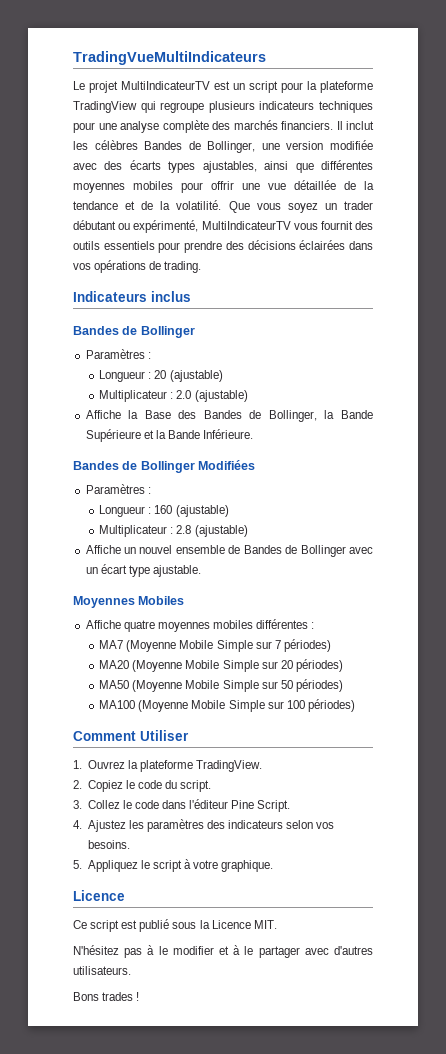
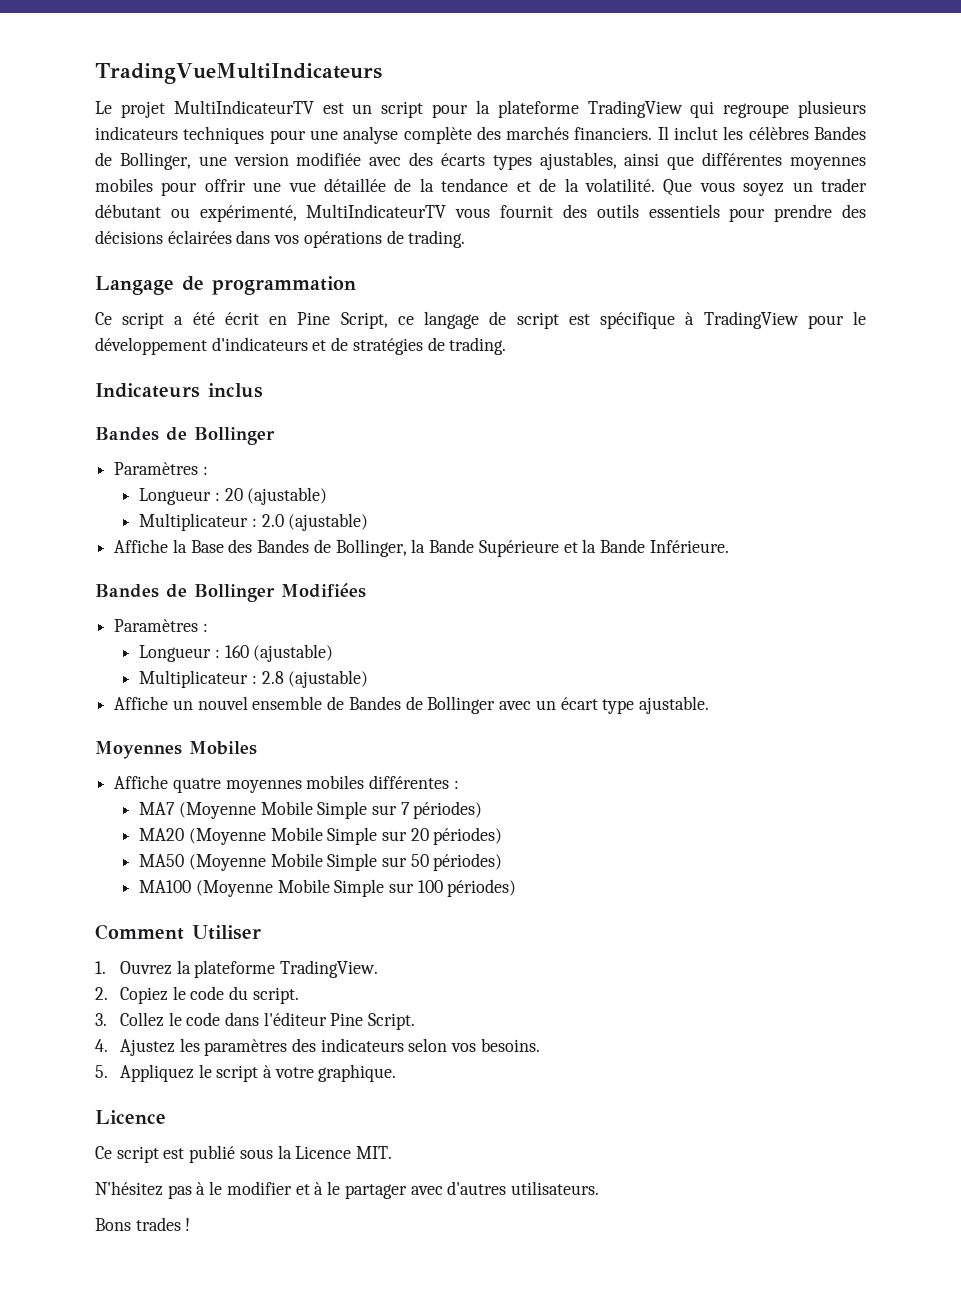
+ Langage de programmation
+ Ce script a été écrit en Pine Script, ce langage de script est spécifique à TradingView pour le développement d'indicateurs et de stratégies de trading.

